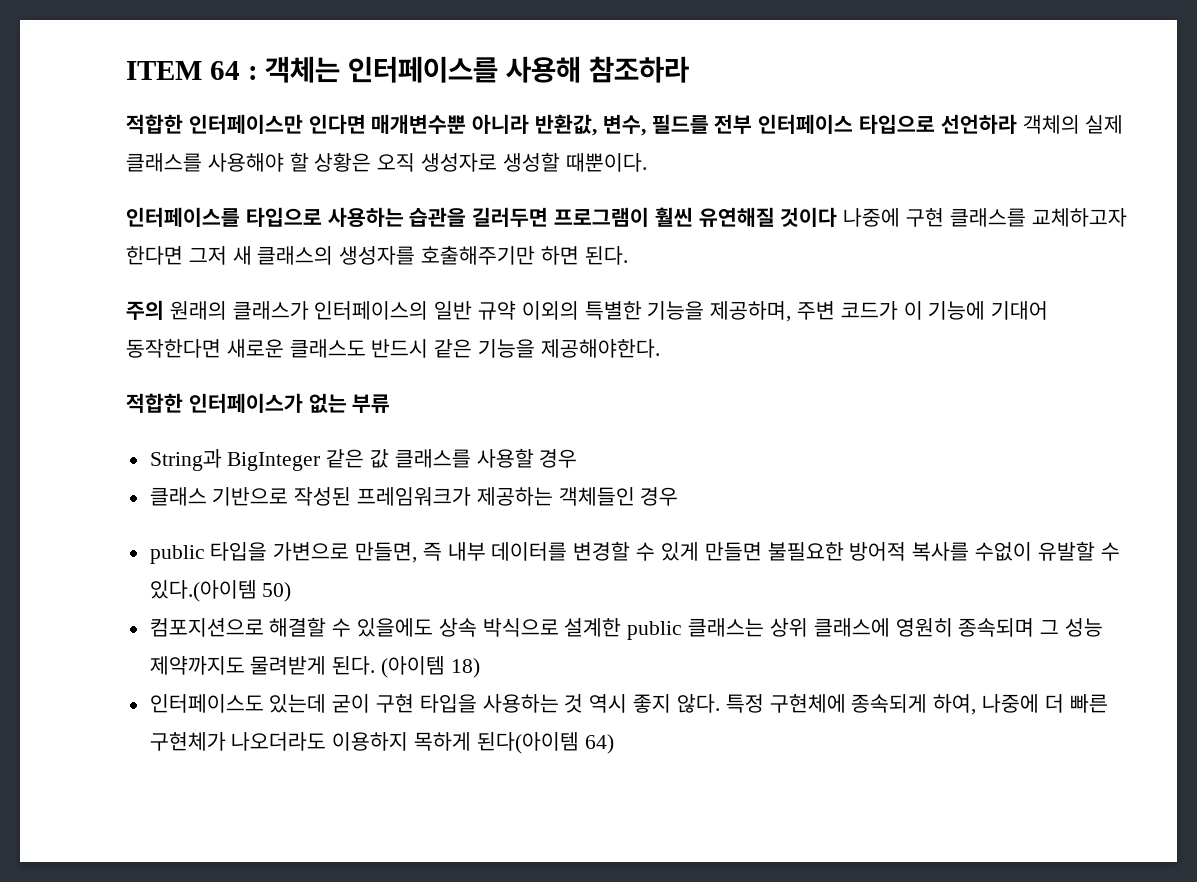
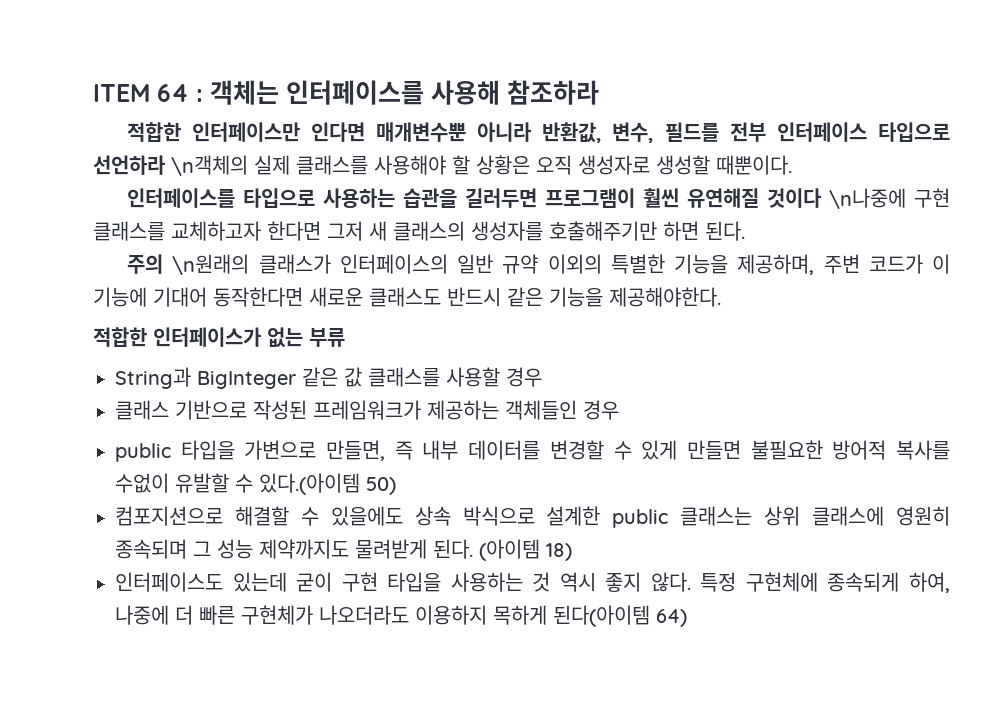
- 적합한 인터페이스만 인다면 매개변수뿐 아니라 반환값, 변수, 필드를 전부 인터페이스 타입으로 선언하라 객체의 실제 클래스를 사용해야 할 상황은 오직 생성자로 생성할 때뿐이다.
+ 적합한 인터페이스만 인다면 매개변수뿐 아니라 반환값, 변수, 필드를 전부 인터페이스 타입으로 선언하라 \n객체의 실제 클래스를 사용해야 할 상황은 오직 생성자로 생성할 때뿐이다.
- 인터페이스를 타입으로 사용하는 습관을 길러두면 프로그램이 훨씬 유연해질 것이다 나중에 구현 클래스를 교체하고자 한다면 그저 새 클래스의 생성자를 호출해주기만 하면 된다.
+ 인터페이스를 타입으로 사용하는 습관을 길러두면 프로그램이 훨씬 유연해질 것이다 \n나중에 구현 클래스를 교체하고자 한다면 그저 새 클래스의 생성자를 호출해주기만 하면 된다.
- 주의 원래의 클래스가 인터페이스의 일반 규약 이외의 특별한 기능을 제공하며, 주변 코드가 이 기능에 기대어 동작한다면 새로운 클래스도 반드시 같은 기능을 제공해야한다.
+ 주의 \n원래의 클래스가 인터페이스의 일반 규약 이외의 특별한 기능을 제공하며, 주변 코드가 이 기능에 기대어 동작한다면 새로운 클래스도 반드시 같은 기능을 제공해야한다.

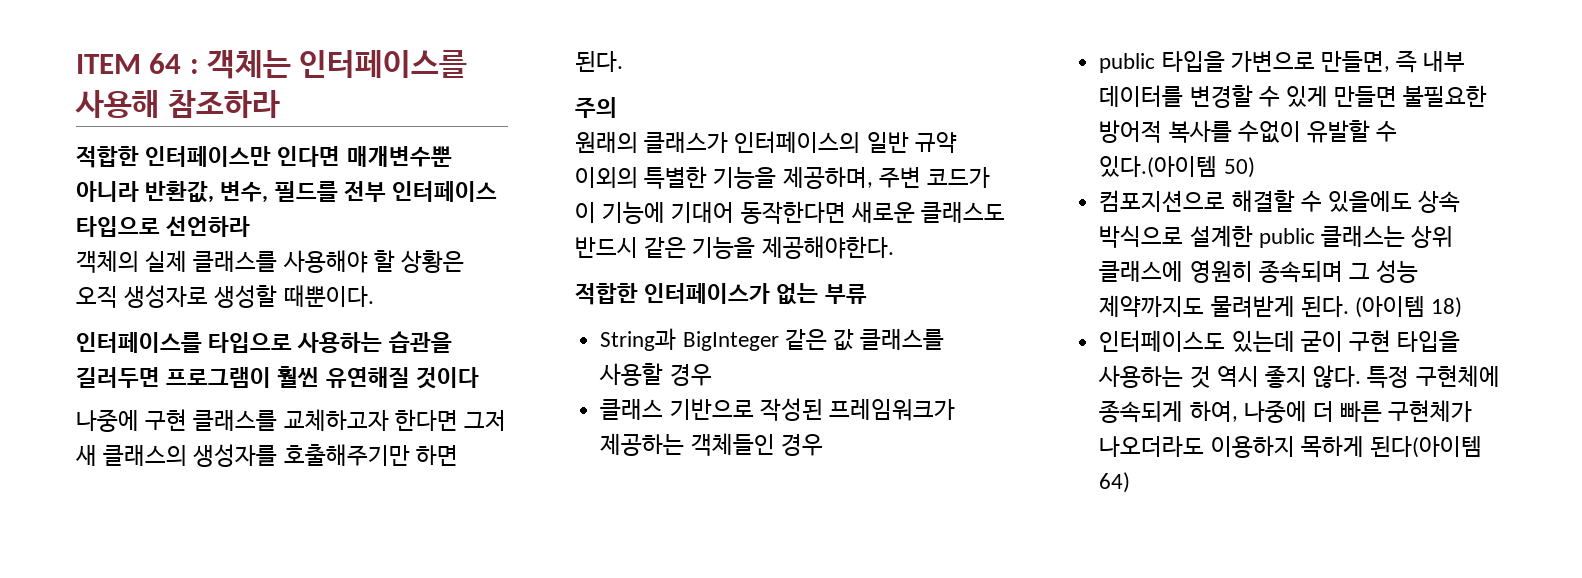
- 적합한 인터페이스만 인다면 매개변수뿐 아니라 반환값, 변수, 필드를 전부 인터페이스 타입으로 선언하라 \n객체의 실제 클래스를 사용해야 할 상황은 오직 생성자로 생성할 때뿐이다.
+ 적합한 인터페이스만 인다면 매개변수뿐 아니라 반환값, 변수, 필드를 전부 인터페이스 타입으로 선언하라
+ 객체의 실제 클래스를 사용해야 할 상황은 오직 생성자로 생성할 때뿐이다.
- 인터페이스를 타입으로 사용하는 습관을 길러두면 프로그램이 훨씬 유연해질 것이다 \n나중에 구현 클래스를 교체하고자 한다면 그저 새 클래스의 생성자를 호출해주기만 하면 된다.
+ 인터페이스를 타입으로 사용하는 습관을 길러두면 프로그램이 훨씬 유연해질 것이다
+ 나중에 구현 클래스를 교체하고자 한다면 그저 새 클래스의 생성자를 호출해주기만 하면 된다.
- 주의 \n원래의 클래스가 인터페이스의 일반 규약 이외의 특별한 기능을 제공하며, 주변 코드가 이 기능에 기대어 동작한다면 새로운 클래스도 반드시 같은 기능을 제공해야한다.
+ 주의
+ 원래의 클래스가 인터페이스의 일반 규약 이외의 특별한 기능을 제공하며, 주변 코드가 이 기능에 기대어 동작한다면 새로운 클래스도 반드시 같은 기능을 제공해야한다.

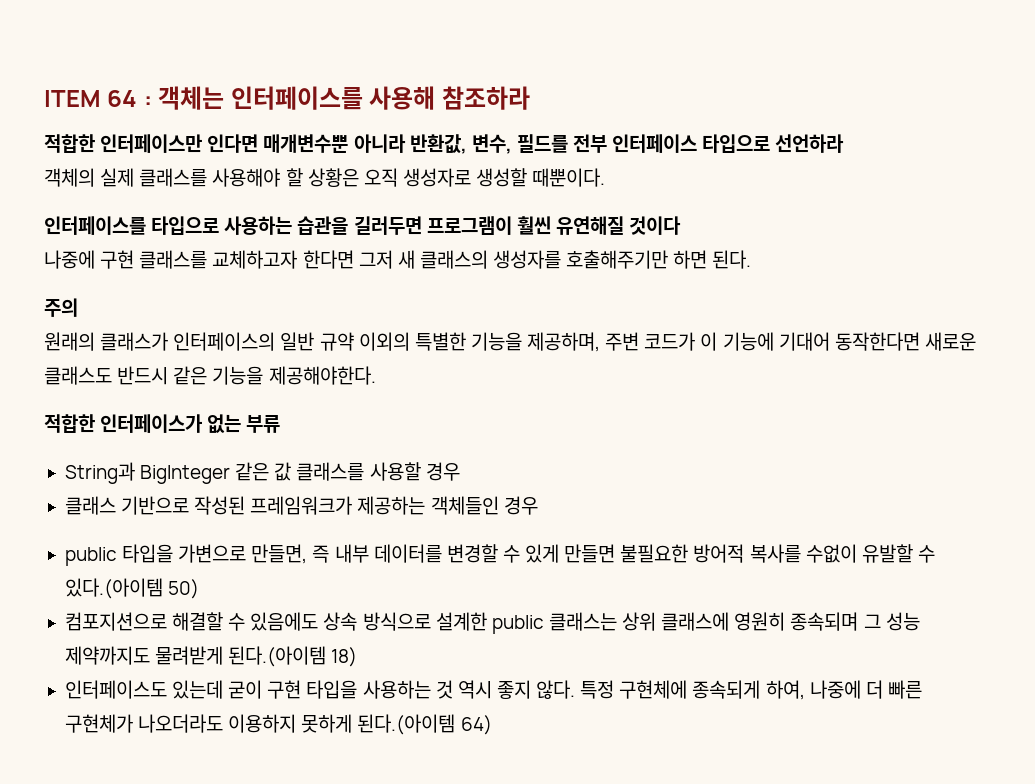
- 컴포지션으로 해결할 수 있을에도 상속 박식으로 설계한 public 클래스는 상위 클래스에 영원히 종속되며 그 성능 제약까지도 물려받게 된다. (아이템 18)
+ 컴포지션으로 해결할 수 있음에도 상속 방식으로 설계한 public 클래스는 상위 클래스에 영원히 종속되며 그 성능 제약까지도 물려받게 된다.(아이템 18)
- 특정 구현체에 종속되게 하여, 나중에 더 빠른 구현체가 나오더라도 이용하지 목하게 된다(아이템 64)
+ 특정 구현체에 종속되게 하여, 나중에 더 빠른 구현체가 나오더라도 이용하지 못하게 된다.(아이템 64)

